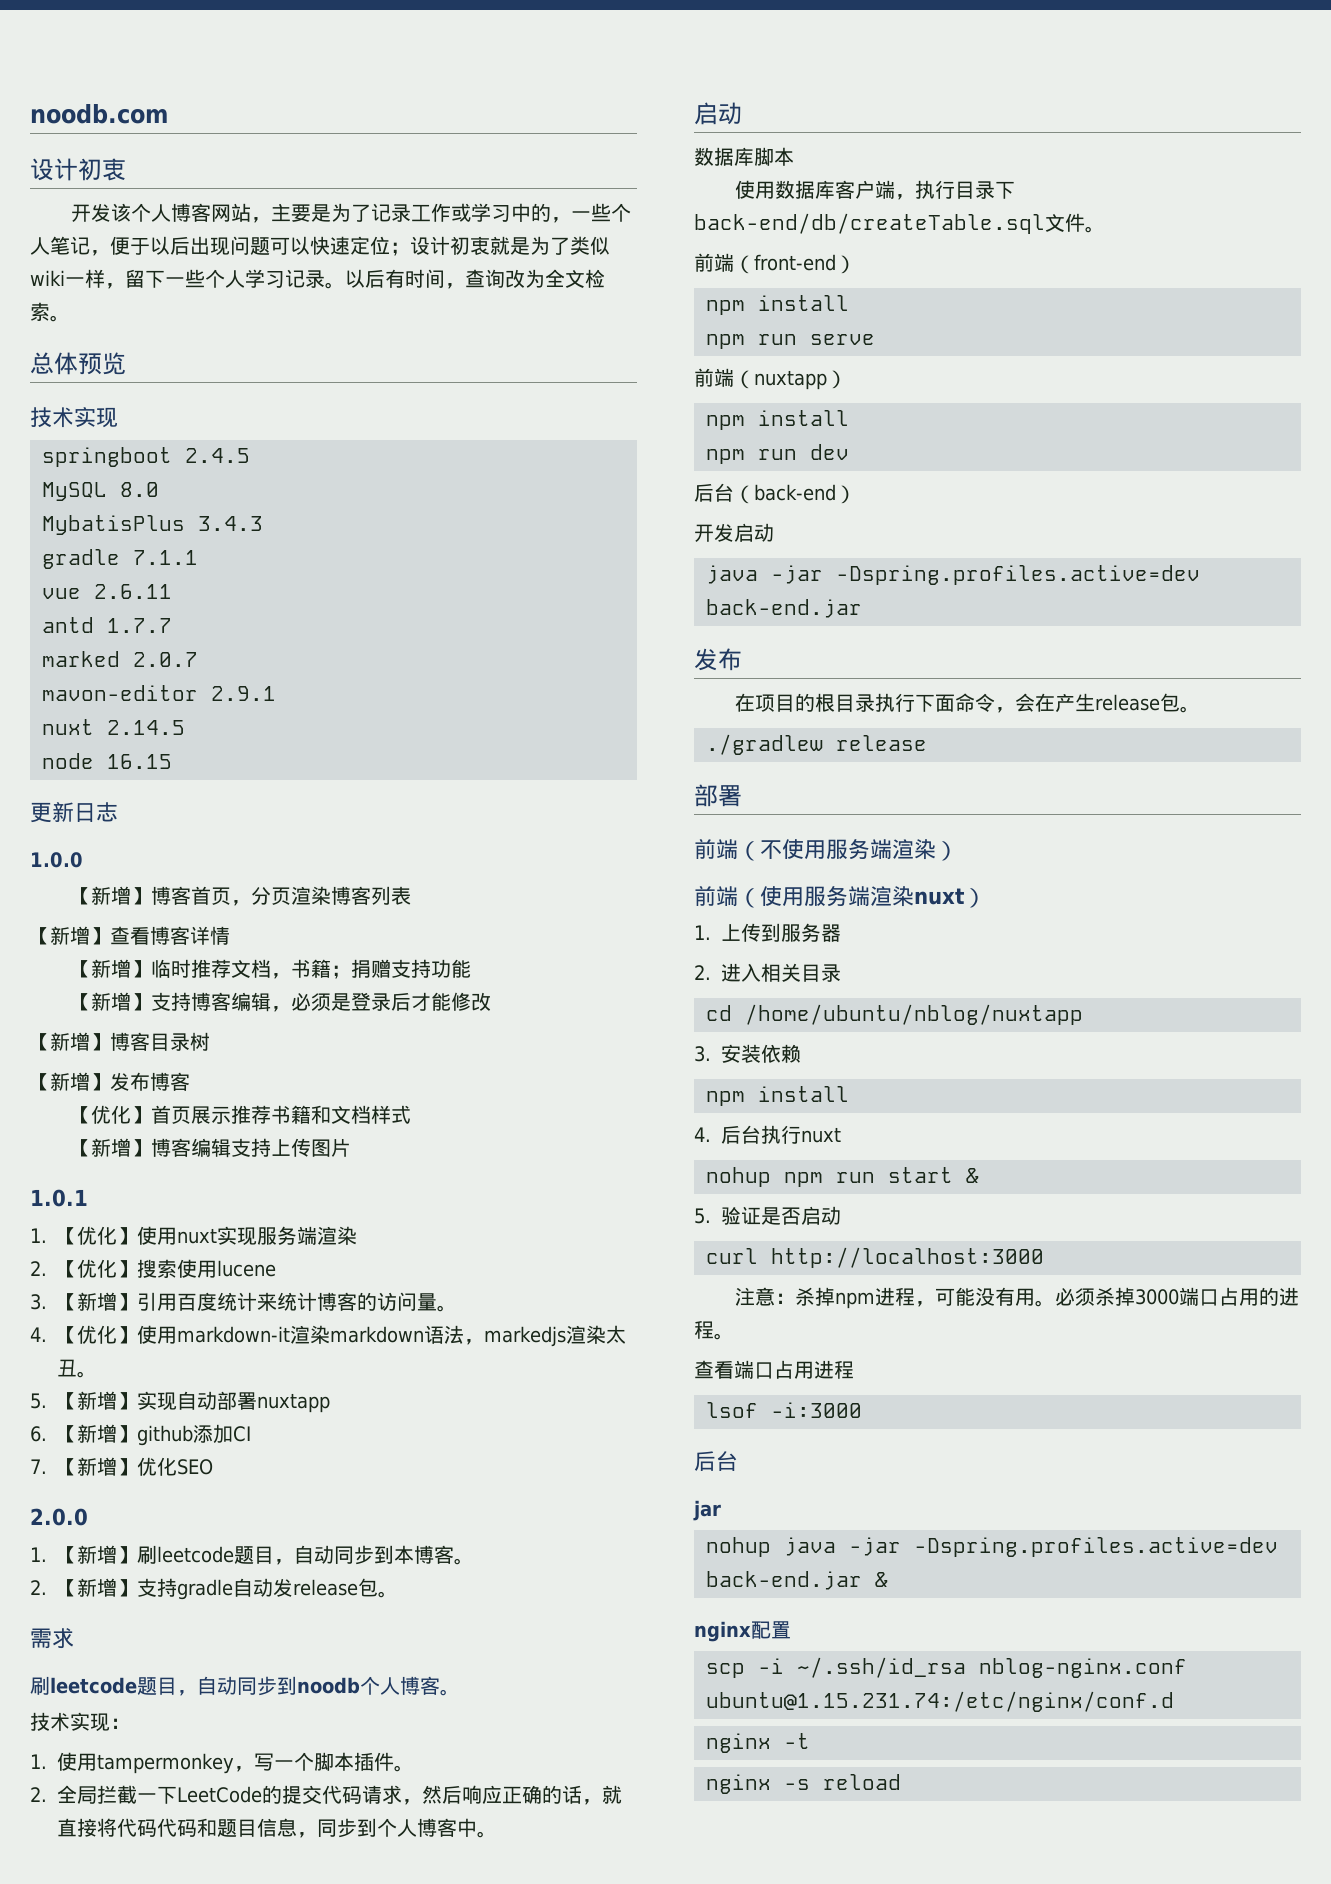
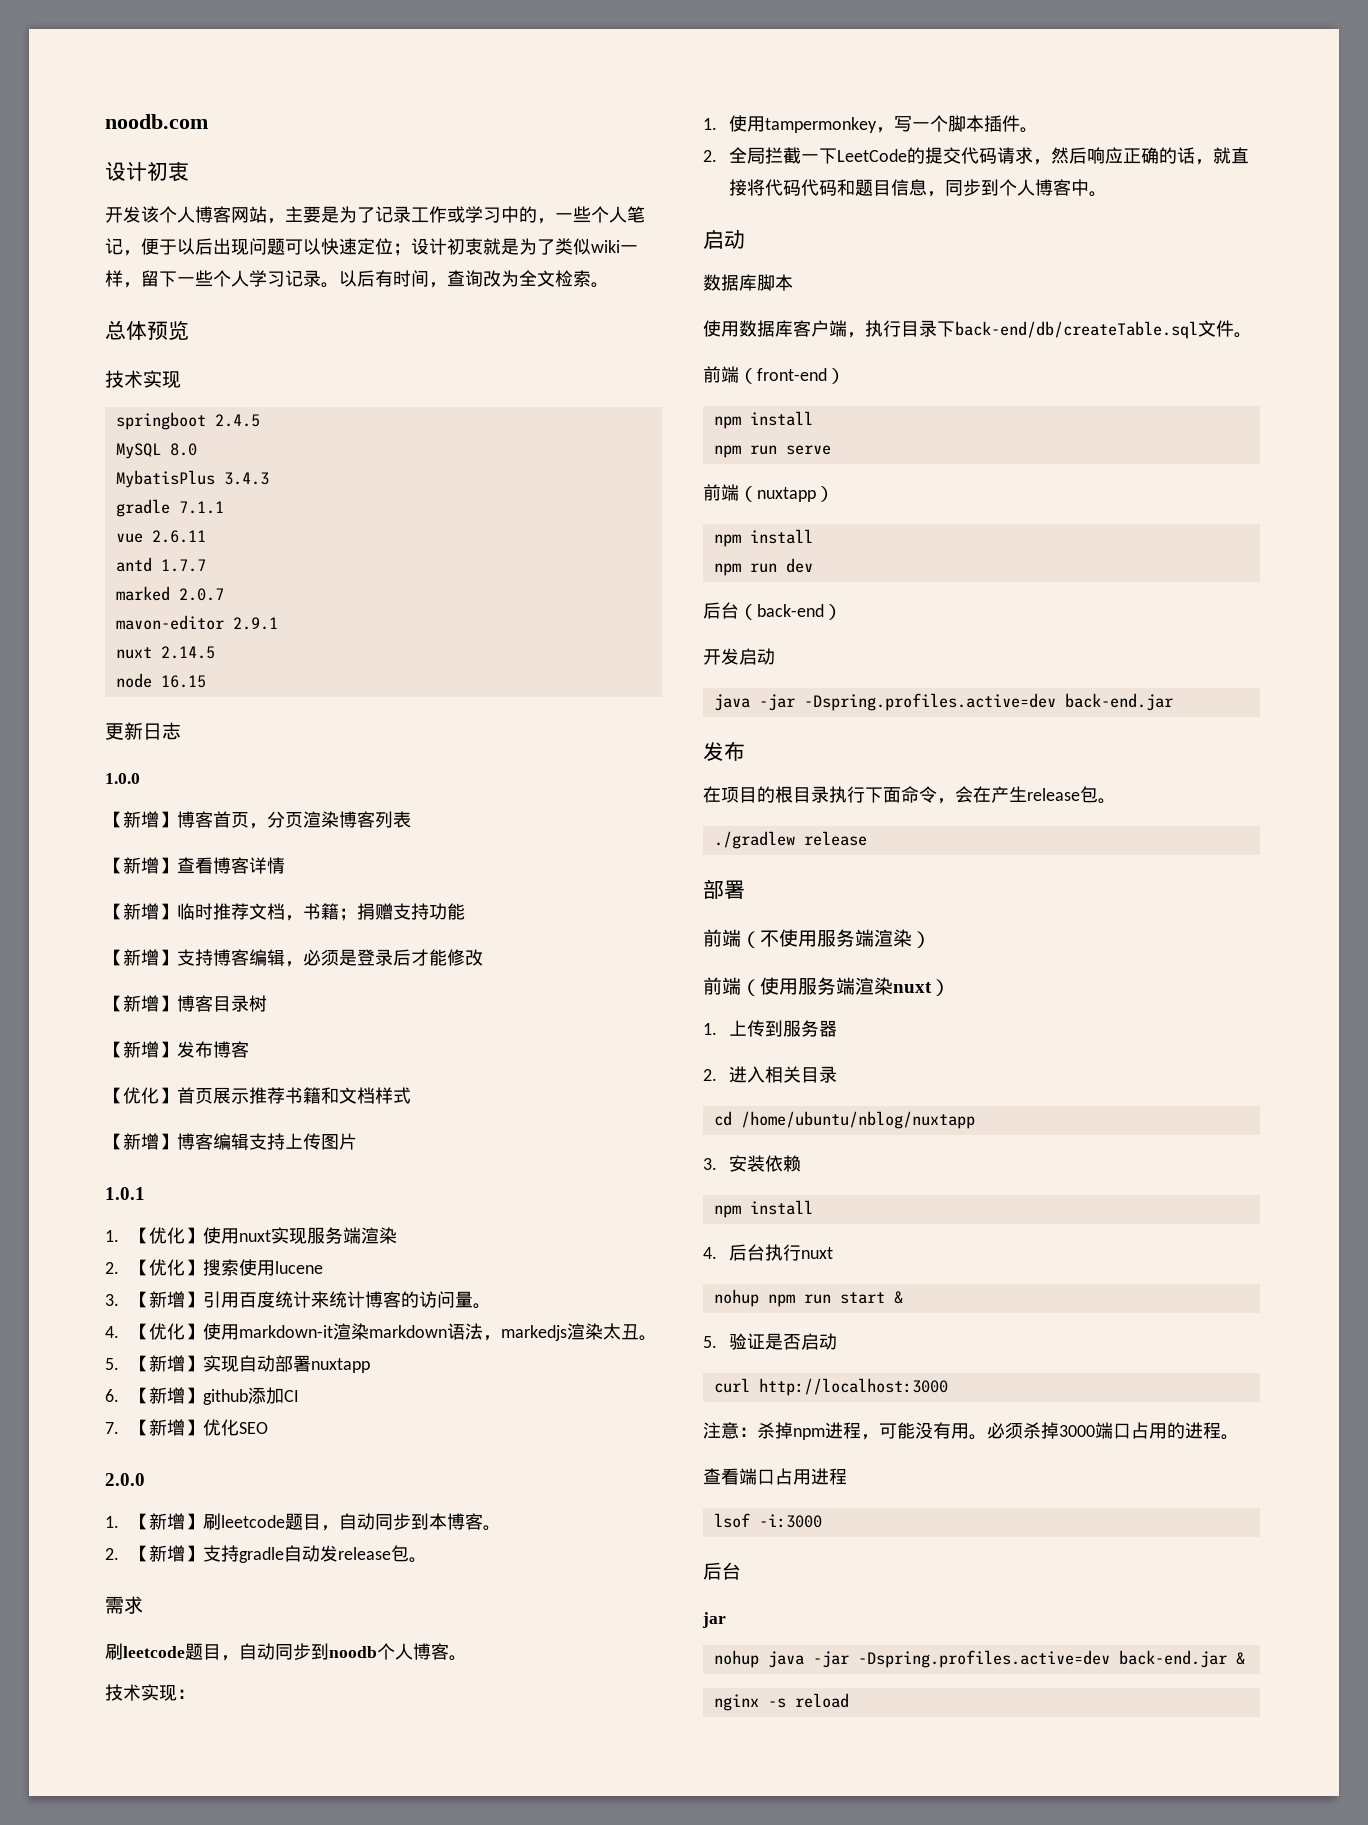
- nginx配置
- scp -i ~/.ssh/id_rsa nblog-nginx.conf ubuntu@1.15.231.74:/etc/nginx/conf.d
- nginx -t

